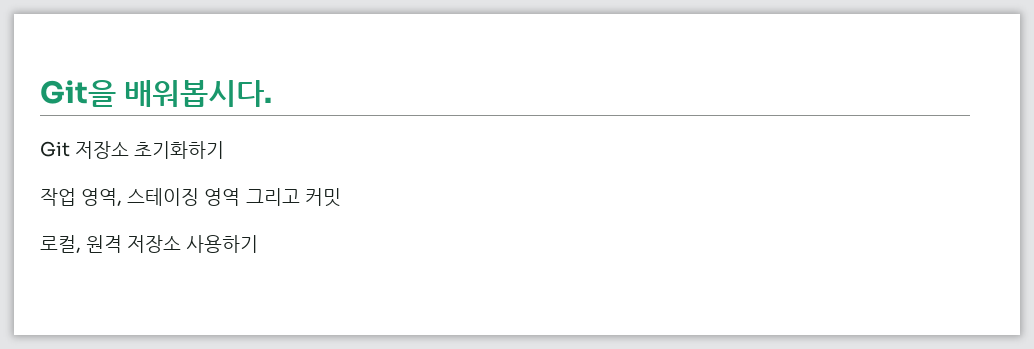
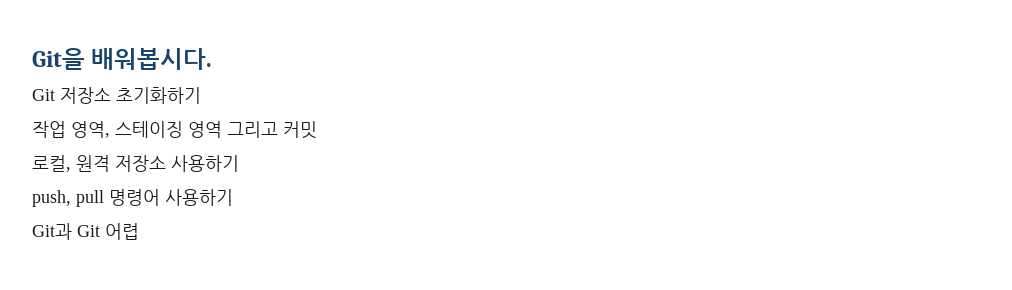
+ push, pull 명령어 사용하기
+ Git과 Git 어렵

